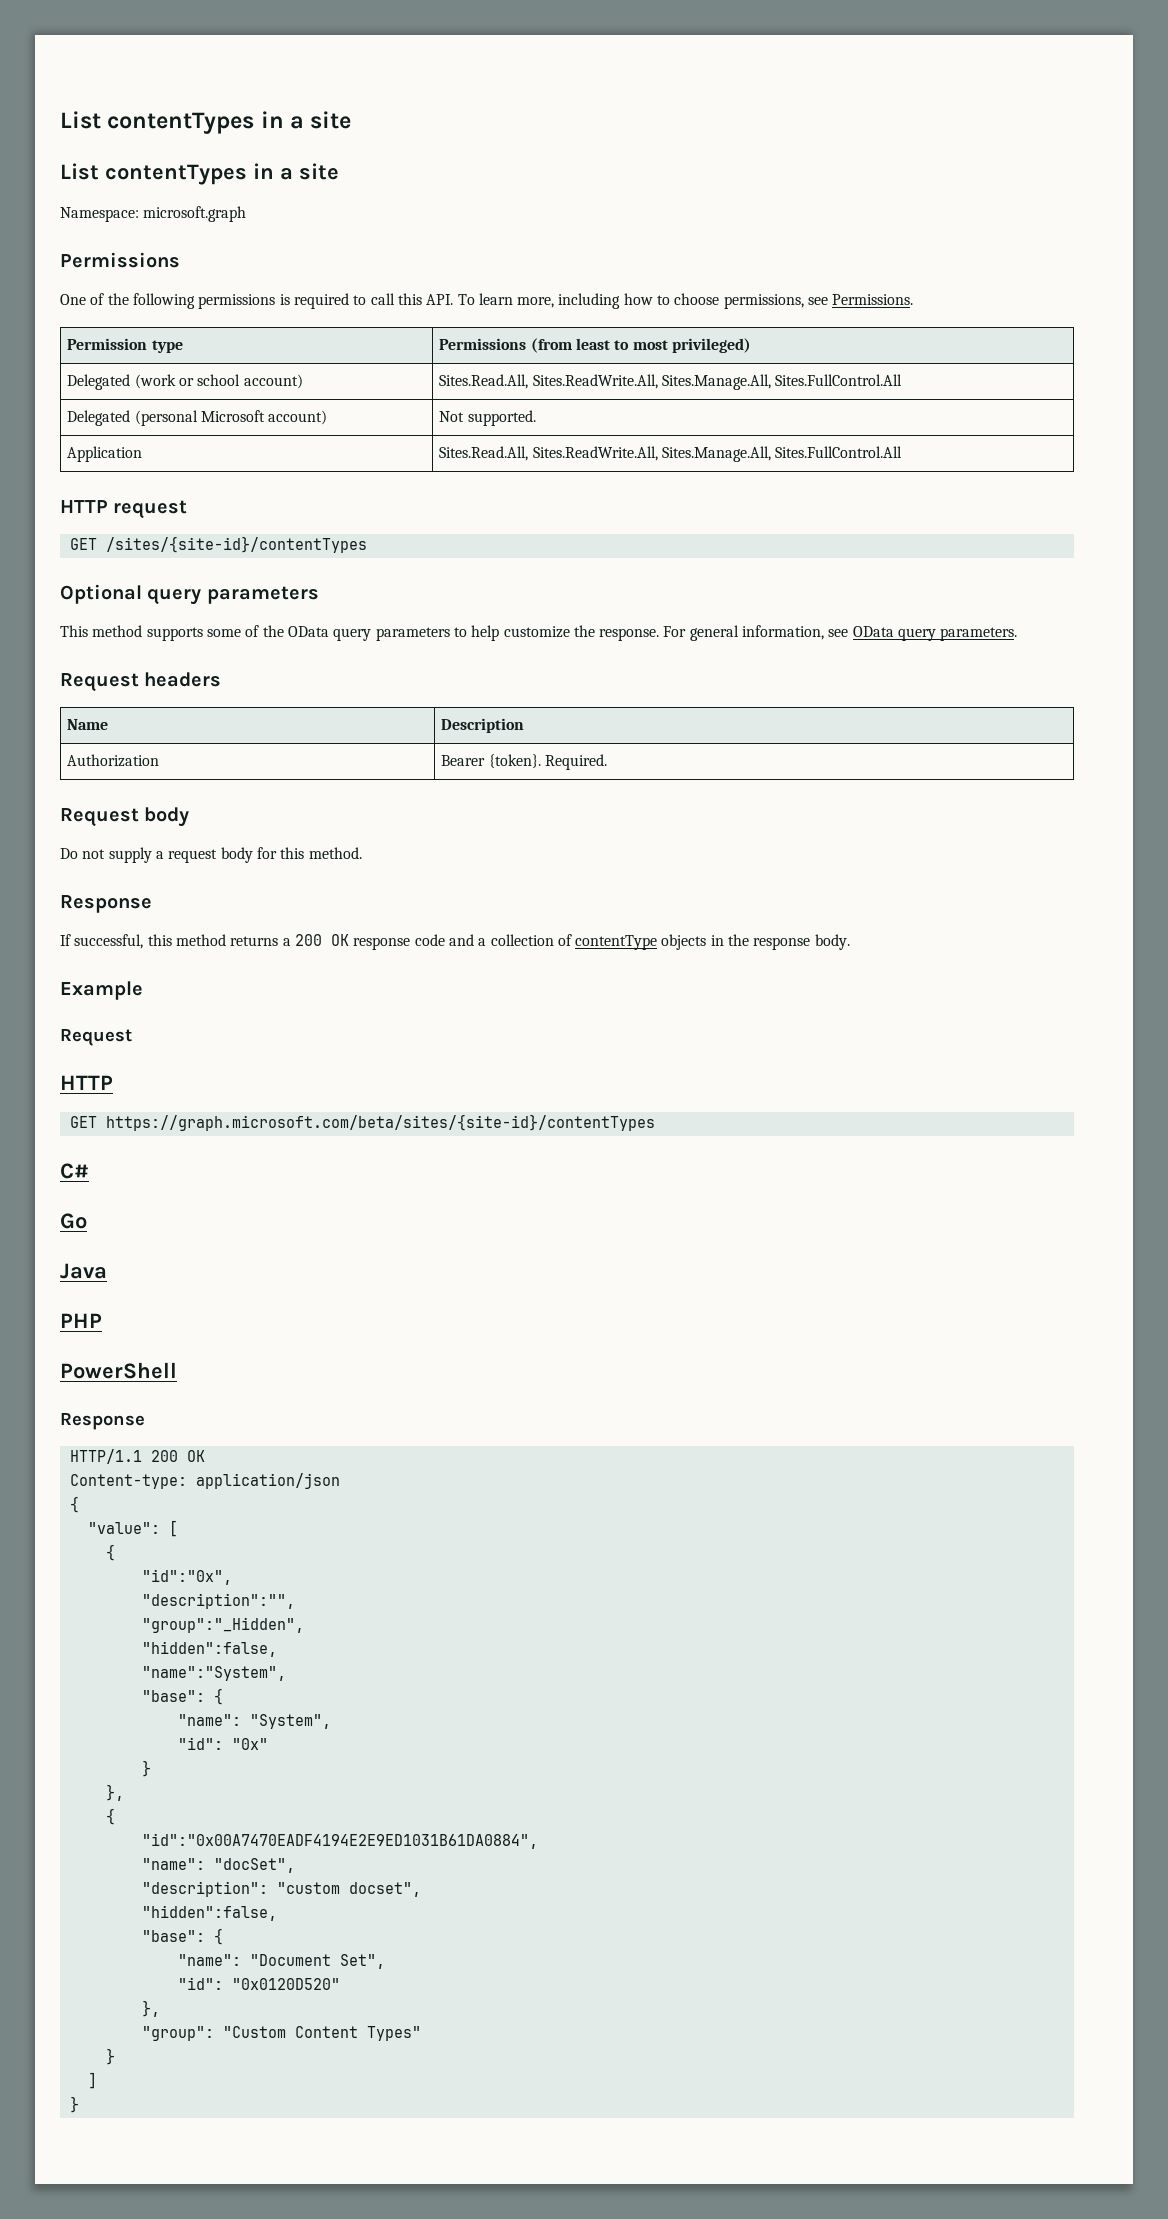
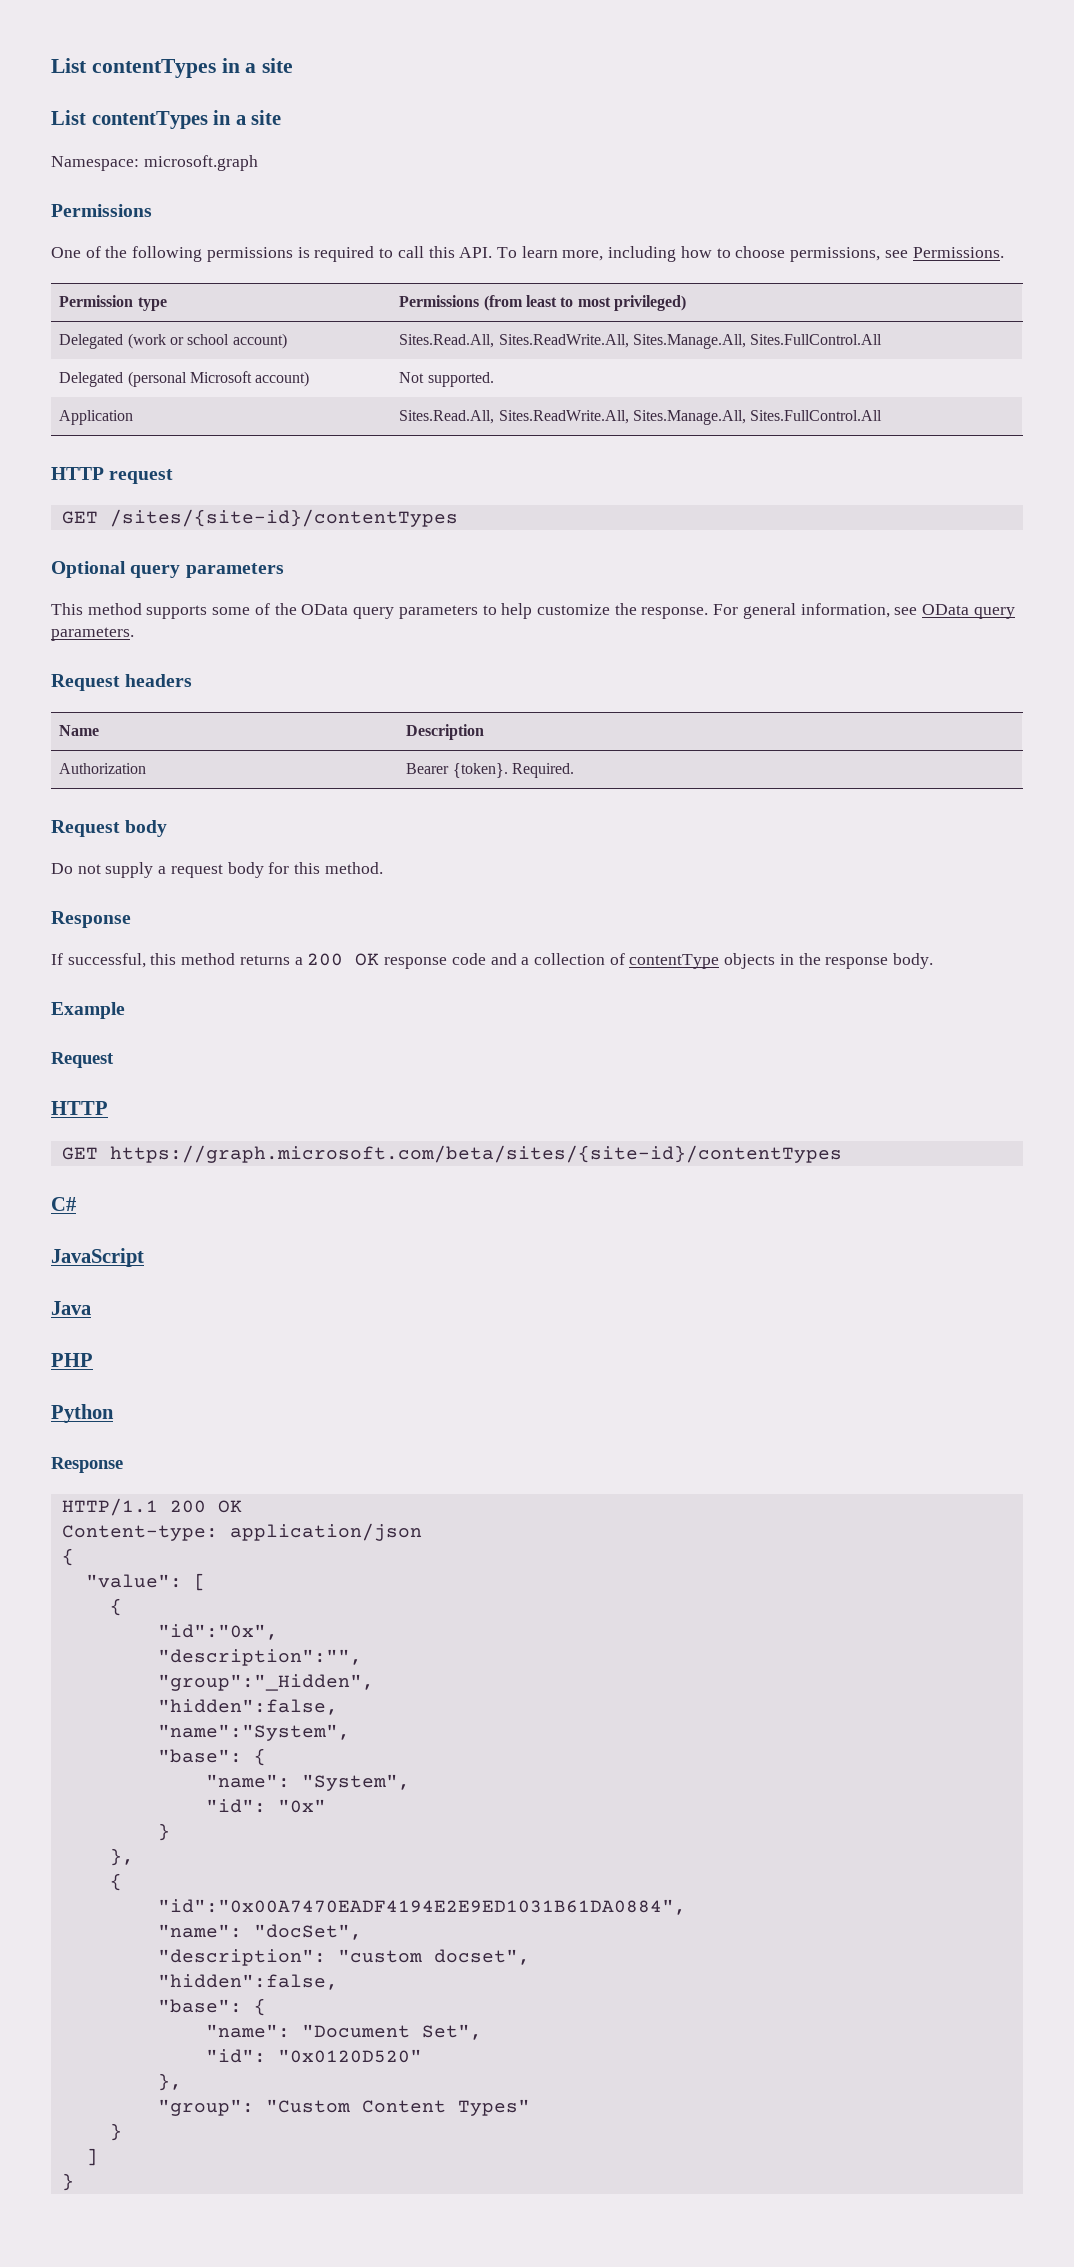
- Go
+ JavaScript
- PowerShell
+ Python

